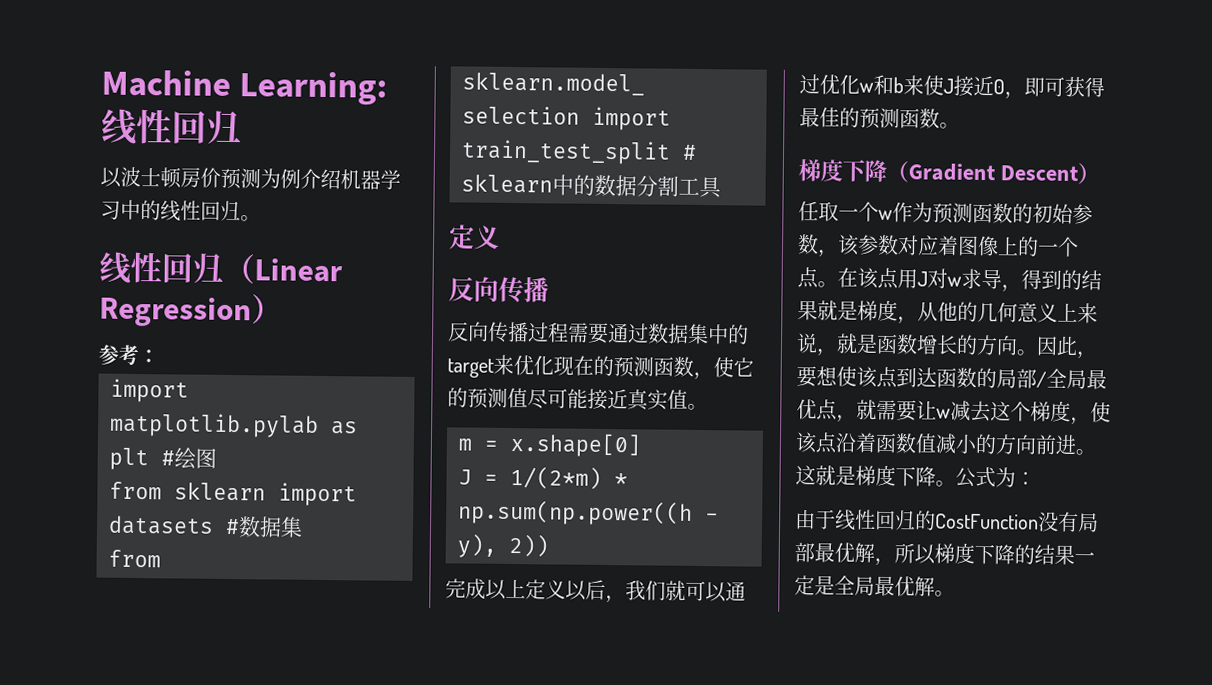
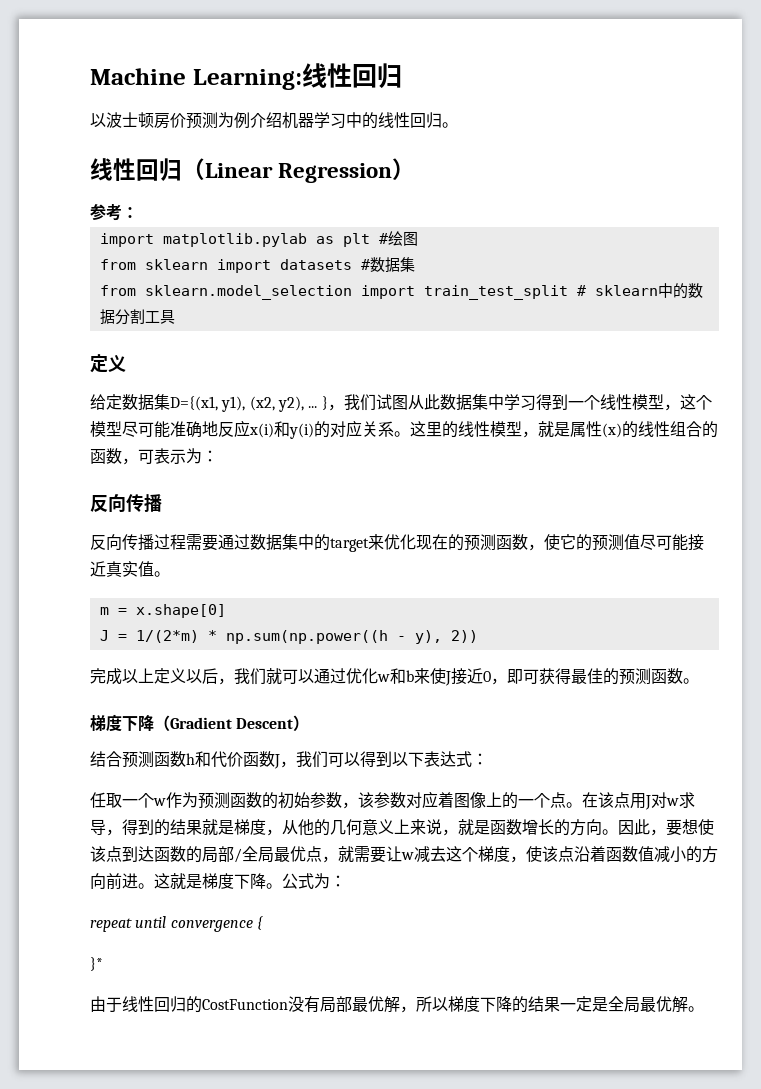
+ 给定数据集D={(x1, y1), (x2, y2), ... }，我们试图从此数据集中学习得到一个线性模型，这个模型尽可能准确地反应x(i)和y(i)的对应关系。这里的线性模型，就是属性(x)的线性组合的函数，可表示为：
+ 结合预测函数h和代价函数J，我们可以得到以下表达式：
+ repeat until convergence {
+ }*

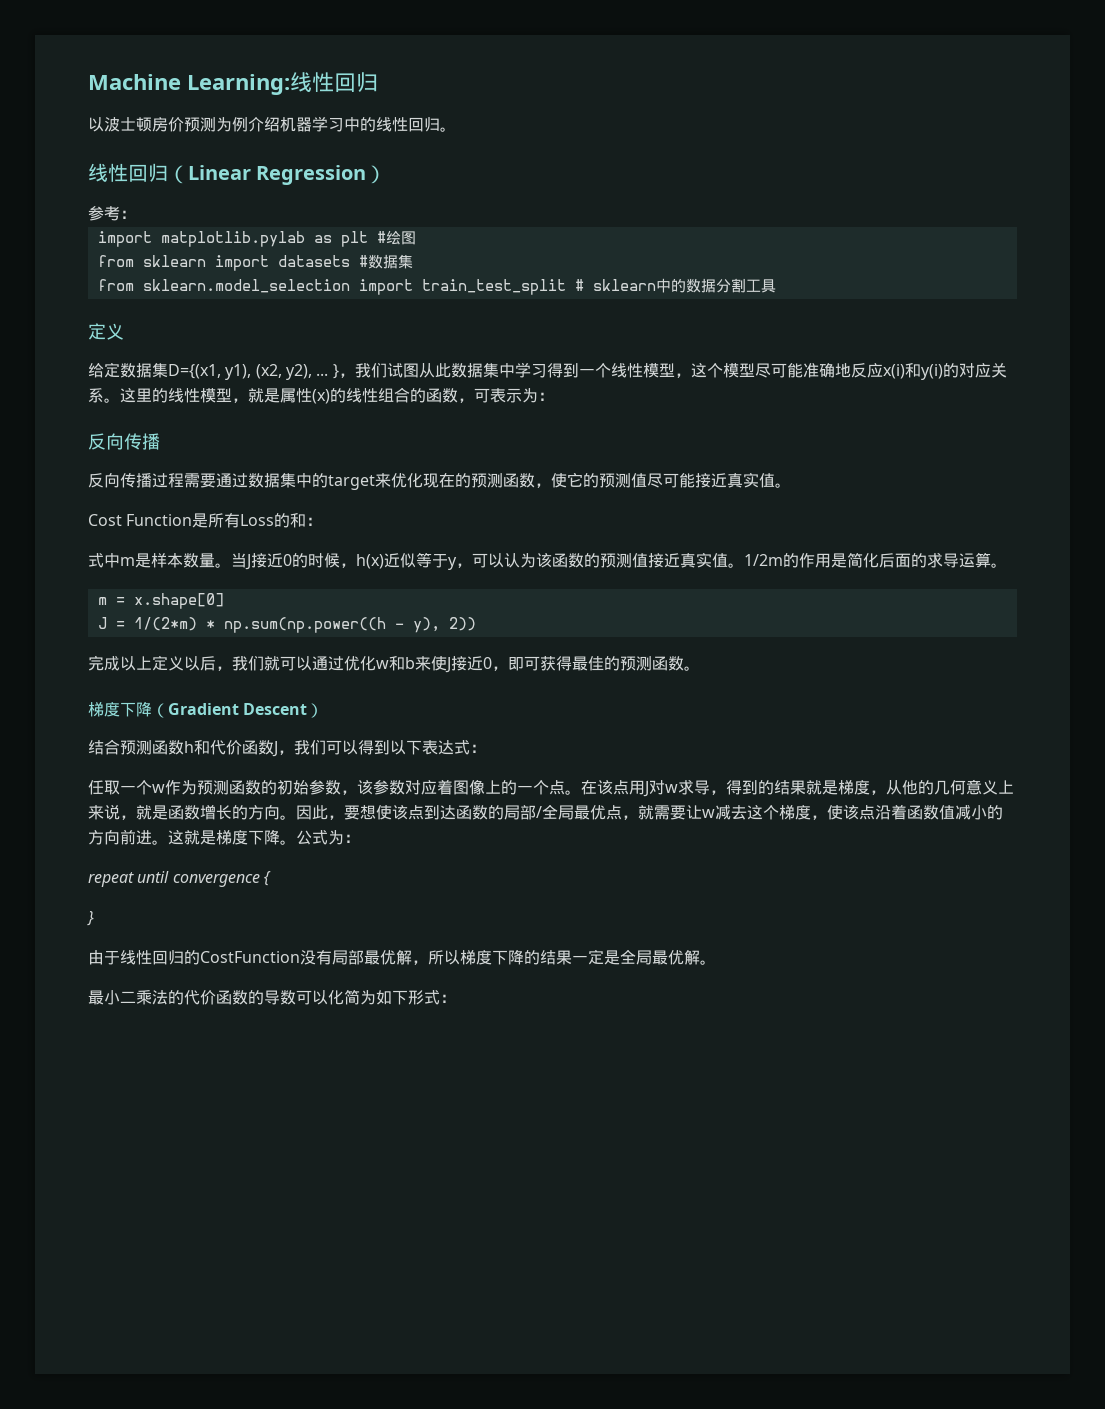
+ Cost Function是所有Loss的和：
+ 式中m是样本数量。当J接近0的时候，h(x)近似等于y，可以认为该函数的预测值接近真实值。1/2m的作用是简化后面的求导运算。
  repeat until convergence {
- }*
+ }
+ 最小二乘法的代价函数的导数可以化简为如下形式：

